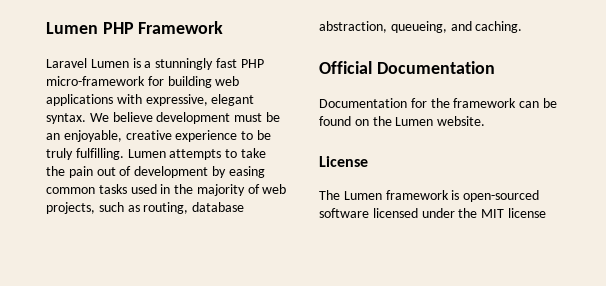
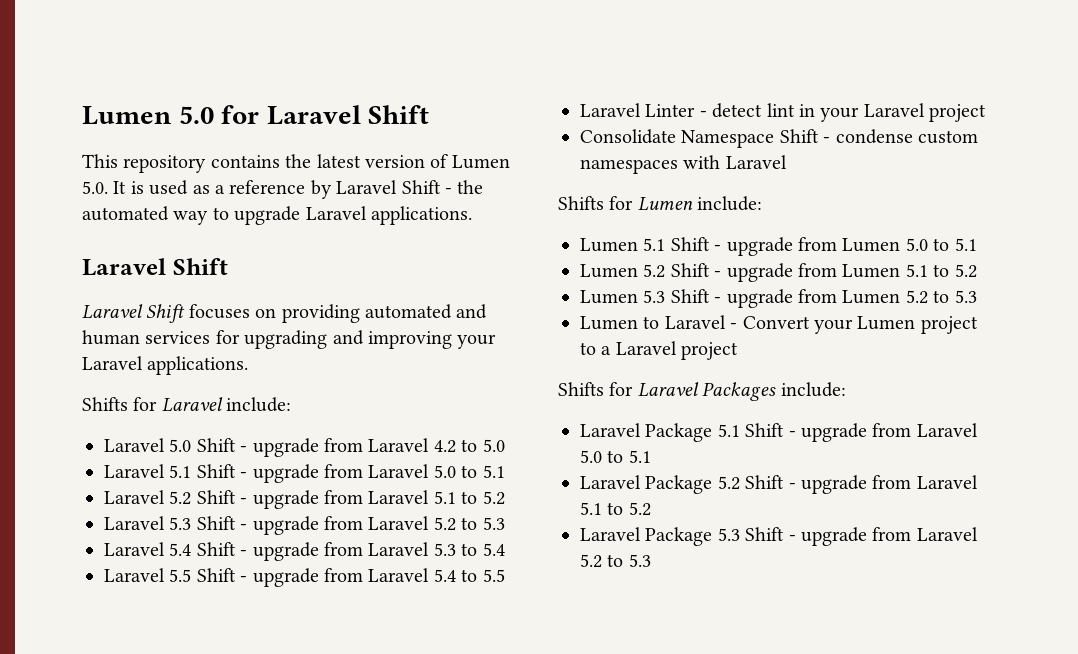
- Lumen PHP Framework
- Laravel Lumen is a stunningly fast PHP micro-framework for building web applications with expressive, elegant syntax. We believe development must be an enjoyable, creative experience to be truly fulfilling. Lumen attempts to take the pain out of development by easing common tasks used in the majority of web projects, such as routing, database abstraction, queueing, and caching.
- Official Documentation
- Documentation for the framework can be found on the Lumen website.
- License
- The Lumen framework is open-sourced software licensed under the MIT license
+ Lumen 5.0 for Laravel Shift
+ This repository contains the latest version of Lumen 5.0. It is used as a reference by Laravel Shift - the automated way to upgrade Laravel applications.
+ Laravel Shift
+ Laravel Shift focuses on providing automated and human services for upgrading and improving your Laravel applications.
+ Shifts for Laravel include:
+ Laravel 5.0 Shift - upgrade from Laravel 4.2 to 5.0
+ Laravel 5.1 Shift - upgrade from Laravel 5.0 to 5.1
+ Laravel 5.2 Shift - upgrade from Laravel 5.1 to 5.2
+ Laravel 5.3 Shift - upgrade from Laravel 5.2 to 5.3
+ Laravel 5.4 Shift - upgrade from Laravel 5.3 to 5.4
+ Laravel 5.5 Shift - upgrade from Laravel 5.4 to 5.5
+ Laravel Linter - detect lint in your Laravel project
+ Consolidate Namespace Shift - condense custom namespaces with Laravel
+ Shifts for Lumen include:
+ Lumen 5.1 Shift - upgrade from Lumen 5.0 to 5.1
+ Lumen 5.2 Shift - upgrade from Lumen 5.1 to 5.2
+ Lumen 5.3 Shift - upgrade from Lumen 5.2 to 5.3
+ Lumen to Laravel - Convert your Lumen project to a Laravel project
+ Shifts for Laravel Packages include:
+ Laravel Package 5.1 Shift - upgrade from Laravel 5.0 to 5.1
+ Laravel Package 5.2 Shift - upgrade from Laravel 5.1 to 5.2
+ Laravel Package 5.3 Shift - upgrade from Laravel 5.2 to 5.3

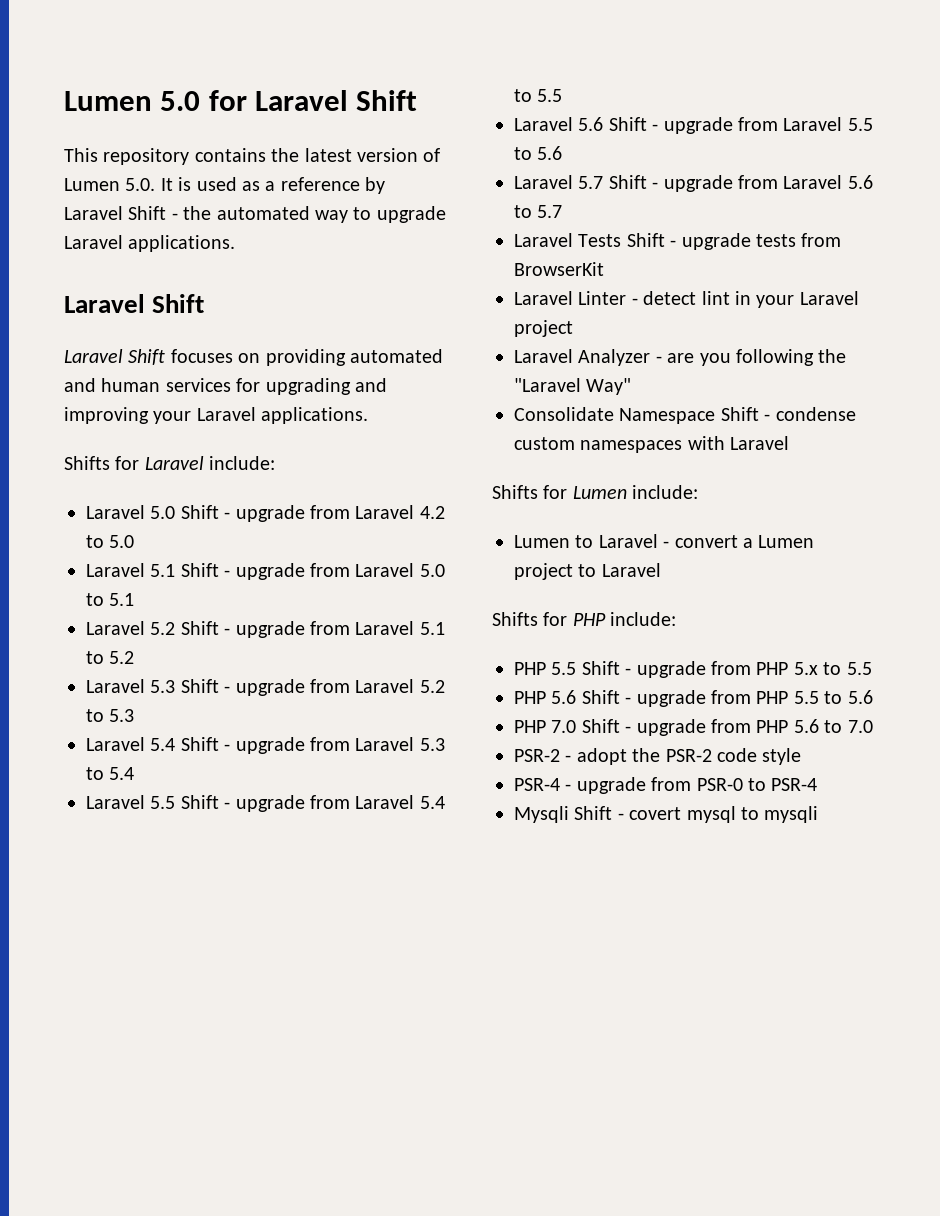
+ Laravel 5.6 Shift - upgrade from Laravel 5.5 to 5.6
+ Laravel 5.7 Shift - upgrade from Laravel 5.6 to 5.7
+ Laravel Tests Shift - upgrade tests from BrowserKit
+ Laravel Analyzer - are you following the "Laravel Way"
- Lumen 5.1 Shift - upgrade from Lumen 5.0 to 5.1
- Lumen 5.2 Shift - upgrade from Lumen 5.1 to 5.2
- Lumen 5.3 Shift - upgrade from Lumen 5.2 to 5.3
- Lumen to Laravel - Convert your Lumen project to a Laravel project
- Shifts for Laravel Packages include:
- Laravel Package 5.1 Shift - upgrade from Laravel 5.0 to 5.1
- Laravel Package 5.2 Shift - upgrade from Laravel 5.1 to 5.2
- Laravel Package 5.3 Shift - upgrade from Laravel 5.2 to 5.3
+ Lumen to Laravel - convert a Lumen project to Laravel
+ Shifts for PHP include:
+ PHP 5.5 Shift - upgrade from PHP 5.x to 5.5
+ PHP 5.6 Shift - upgrade from PHP 5.5 to 5.6
+ PHP 7.0 Shift - upgrade from PHP 5.6 to 7.0
+ PSR-2 - adopt the PSR-2 code style
+ PSR-4 - upgrade from PSR-0 to PSR-4
+ Mysqli Shift - covert mysql to mysqli

